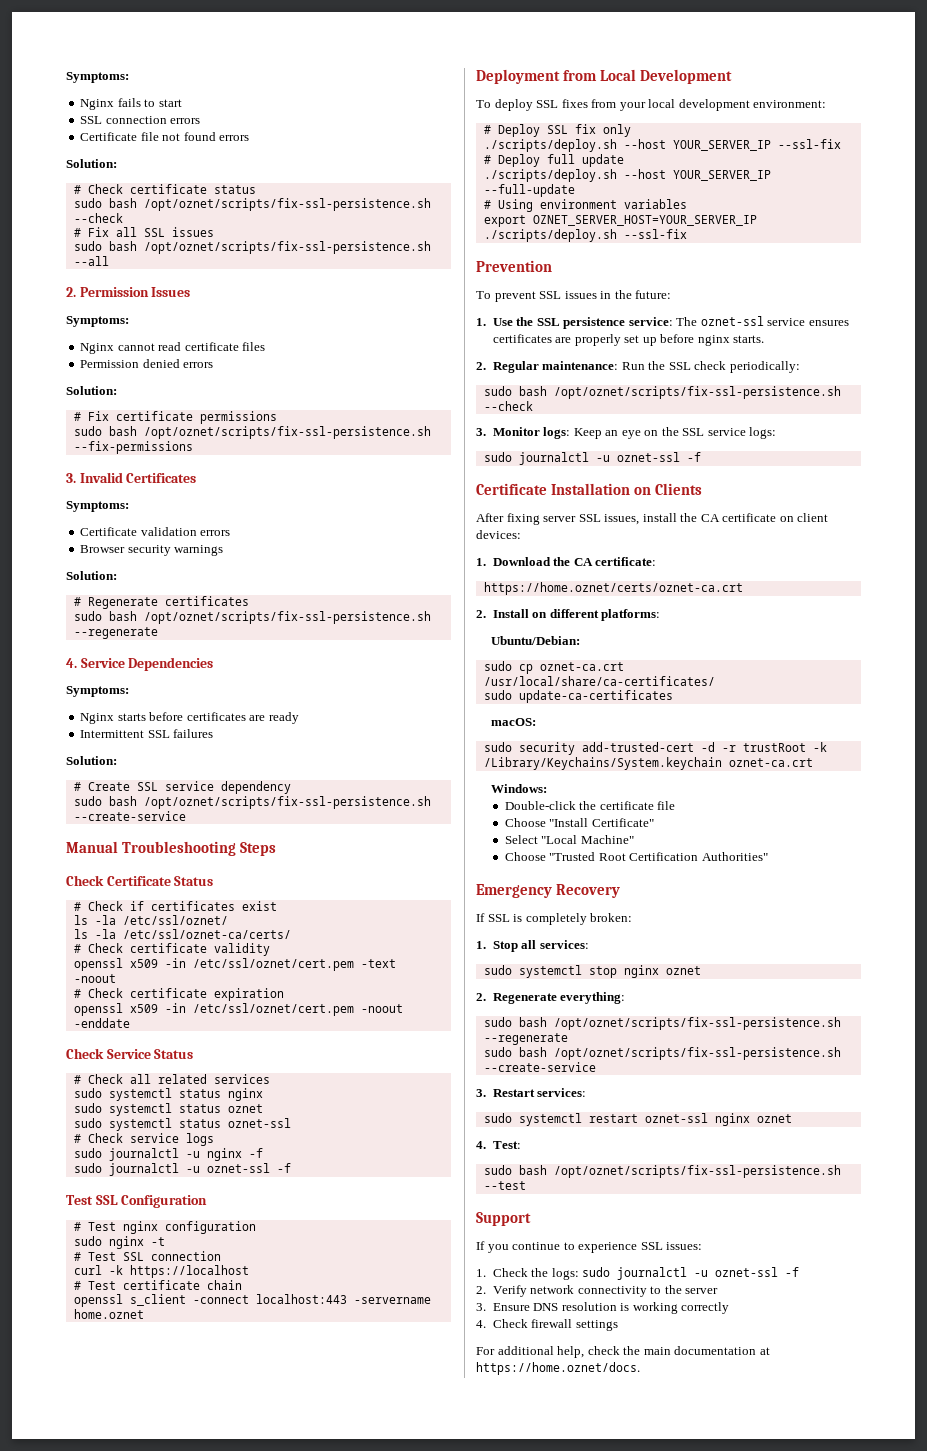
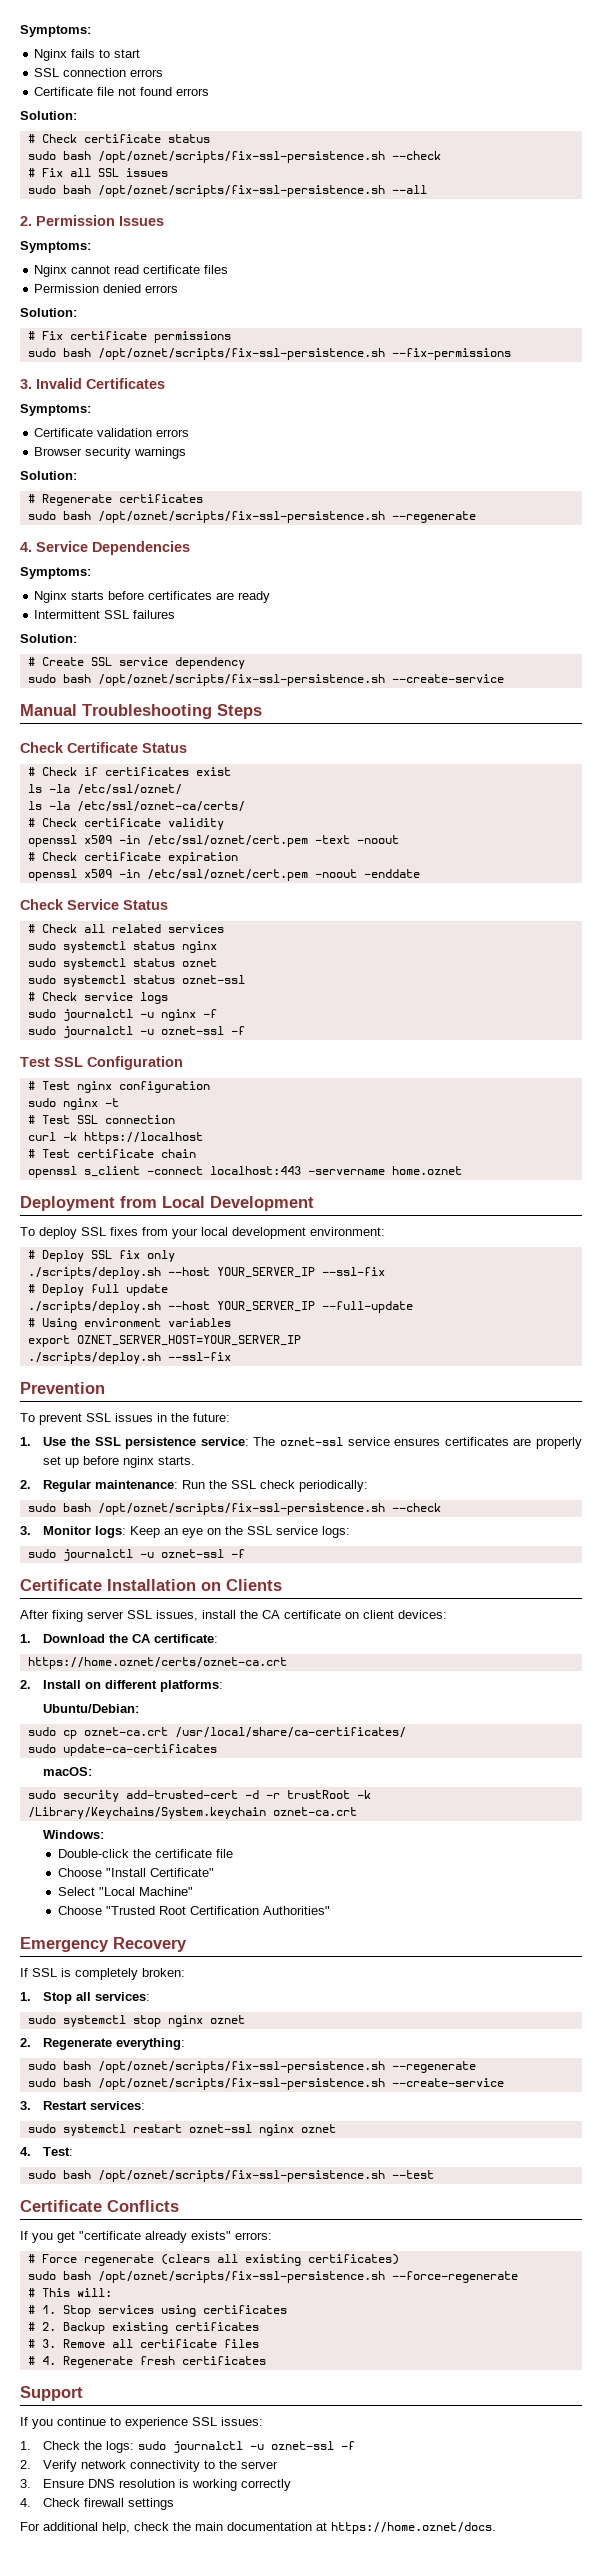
+ Certificate Conflicts
+ If you get "certificate already exists" errors:
+ # Force regenerate (clears all existing certificates)
+ sudo bash /opt/oznet/scripts/fix-ssl-persistence.sh --force-regenerate
+ # This will:
+ # 1. Stop services using certificates
+ # 2. Backup existing certificates
+ # 3. Remove all certificate files
+ # 4. Regenerate fresh certificates

